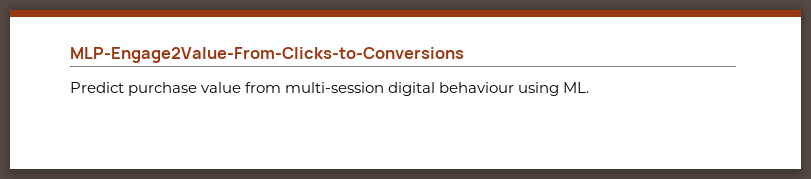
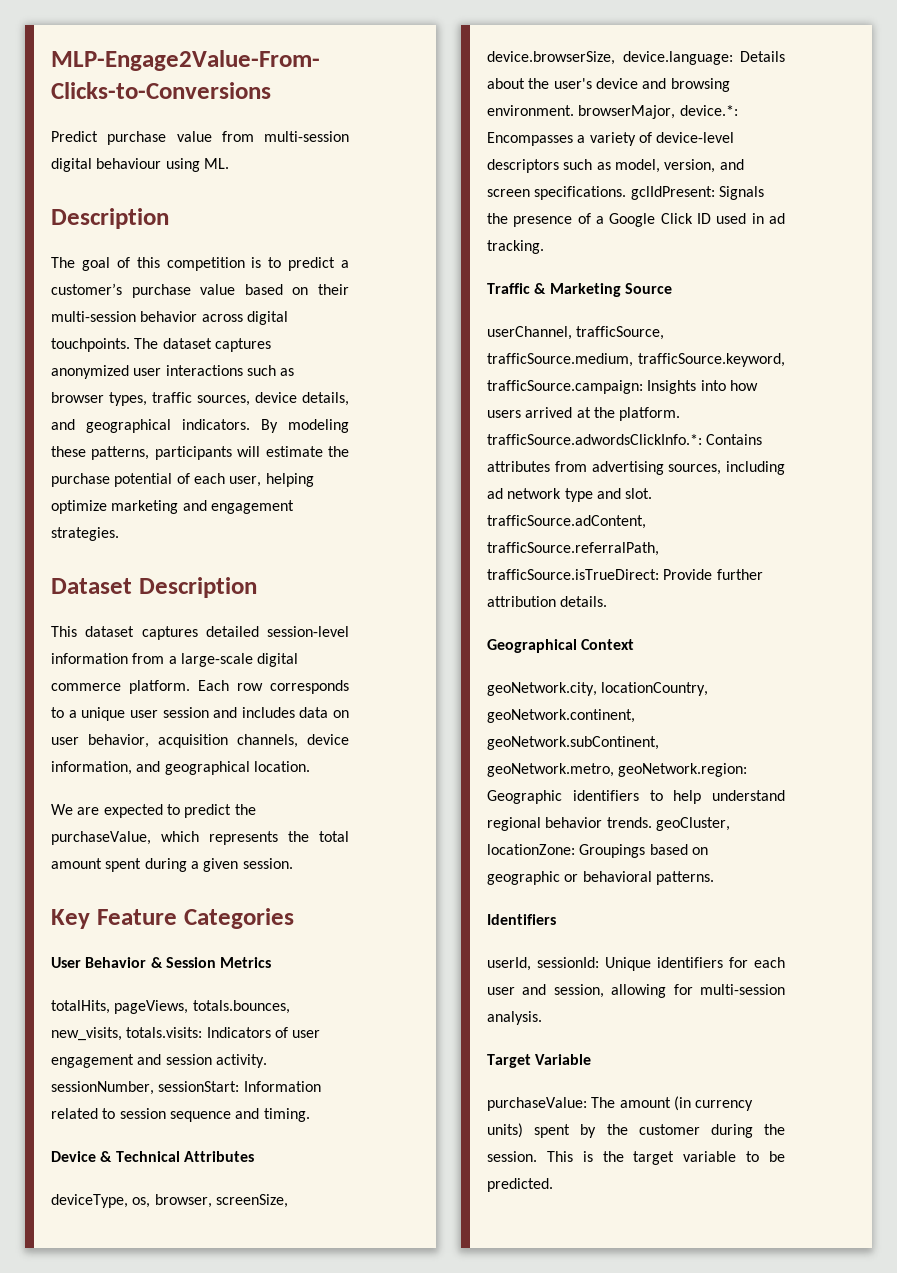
  Predict purchase value from multi-session digital behaviour using ML.
+ Description
+ The goal of this competition is to predict a customer’s purchase value based on their multi-session behavior across digital touchpoints. The dataset captures anonymized user interactions such as browser types, traffic sources, device details, and geographical indicators. By modeling these patterns, participants will estimate the purchase potential of each user, helping optimize marketing and engagement strategies.
+ Dataset Description
+ This dataset captures detailed session-level information from a large-scale digital commerce platform. Each row corresponds to a unique user session and includes data on user behavior, acquisition channels, device information, and geographical location.
+ We are expected to predict the purchaseValue, which represents the total amount spent during a given session.
+ Key Feature Categories
+ User Behavior & Session Metrics
+ totalHits, pageViews, totals.bounces, new_visits, totals.visits: Indicators of user engagement and session activity. sessionNumber, sessionStart: Information related to session sequence and timing.
+ Device & Technical Attributes
+ deviceType, os, browser, screenSize, device.browserSize, device.language: Details about the user's device and browsing environment. browserMajor, device.*: Encompasses a variety of device-level descriptors such as model, version, and screen specifications. gclIdPresent: Signals the presence of a Google Click ID used in ad tracking.
+ Traffic & Marketing Source
+ userChannel, trafficSource, trafficSource.medium, trafficSource.keyword, trafficSource.campaign: Insights into how users arrived at the platform. trafficSource.adwordsClickInfo.*: Contains attributes from advertising sources, including ad network type and slot. trafficSource.adContent, trafficSource.referralPath, trafficSource.isTrueDirect: Provide further attribution details.
+ Geographical Context
+ geoNetwork.city, locationCountry, geoNetwork.continent, geoNetwork.subContinent, geoNetwork.metro, geoNetwork.region: Geographic identifiers to help understand regional behavior trends. geoCluster, locationZone: Groupings based on geographic or behavioral patterns.
+ Identifiers
+ userId, sessionId: Unique identifiers for each user and session, allowing for multi-session analysis.
+ Target Variable
+ purchaseValue: The amount (in currency units) spent by the customer during the session. This is the target variable to be predicted.

